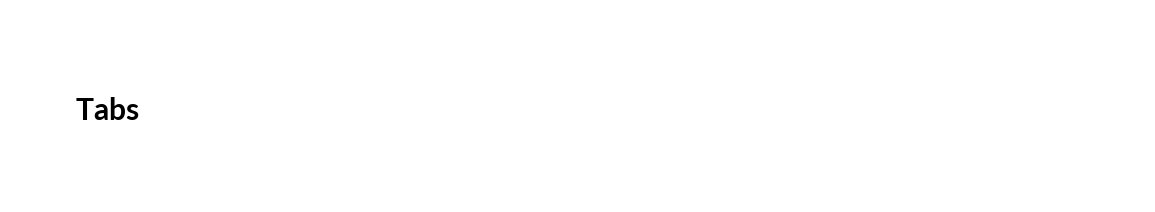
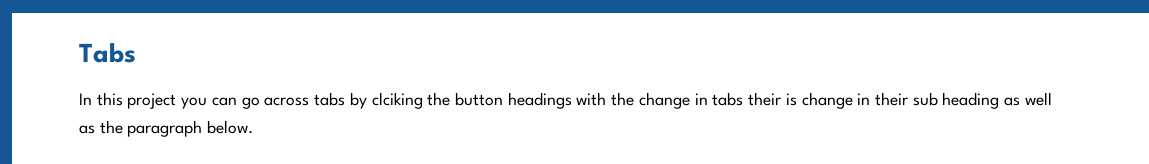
+ In this project you can go across tabs by clciking the button headings with the change in tabs their is change in their sub heading as well as the paragraph below.

